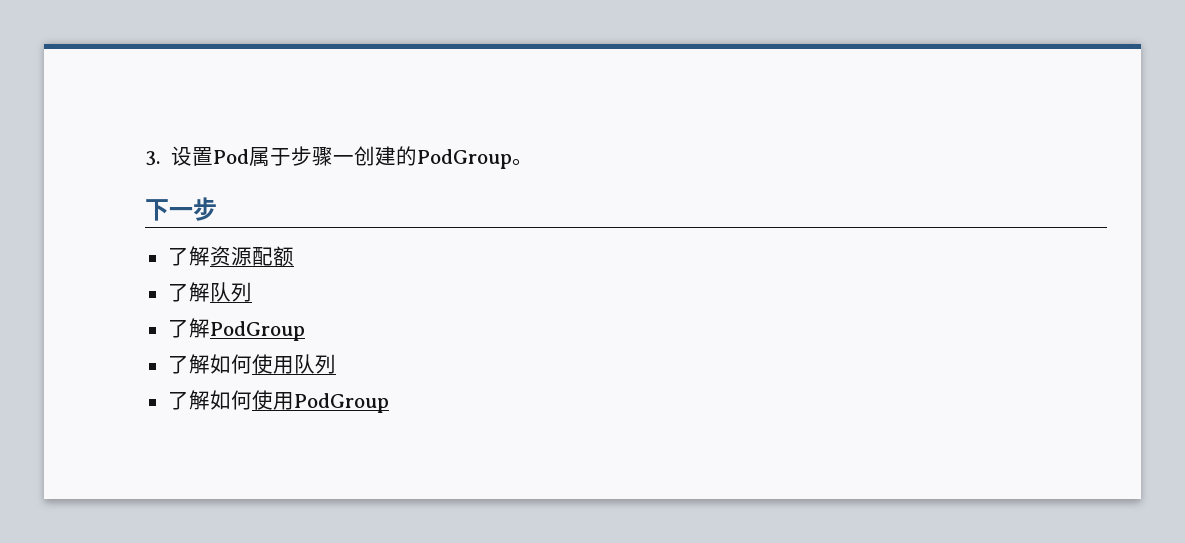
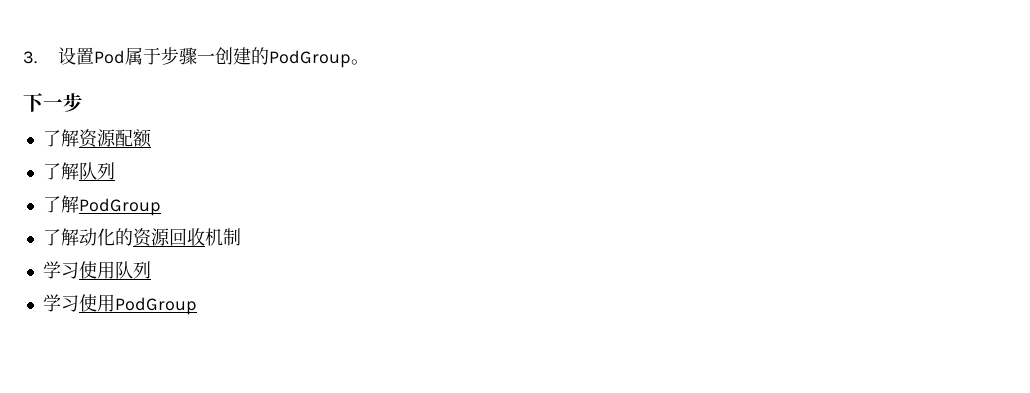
- 了解如何使用队列
+ 了解动化的资源回收机制
+ 学习使用队列
- 了解如何使用PodGroup
+ 学习使用PodGroup

